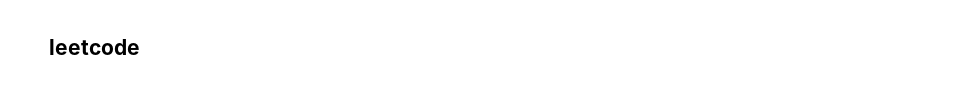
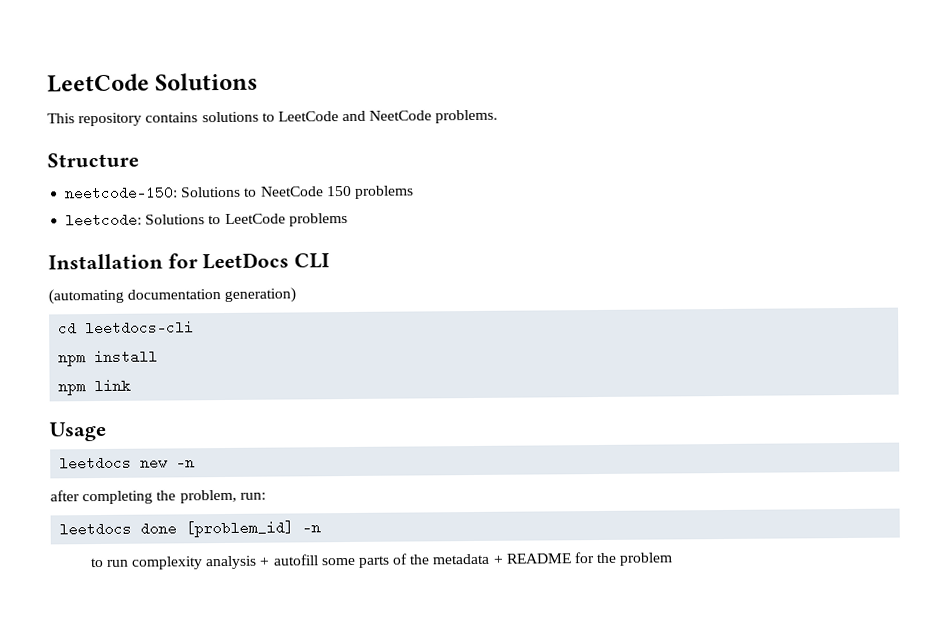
- leetcode
+ LeetCode Solutions
+ This repository contains solutions to LeetCode and NeetCode problems.
+ Structure
+ neetcode-150: Solutions to NeetCode 150 problems
+ leetcode: Solutions to LeetCode problems
+ Installation for LeetDocs CLI
+ (automating documentation generation)
+ cd leetdocs-cli
+ npm install
+ npm link
+ Usage
+ leetdocs new -n
+ after completing the problem, run:
+ leetdocs done [problem_id] -n
+ to run complexity analysis + autofill some parts of the metadata + README for the problem

